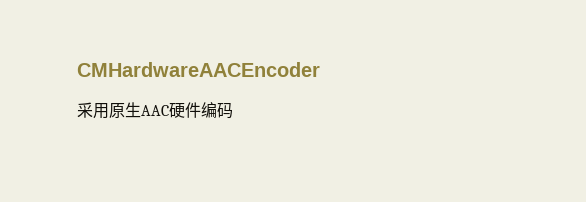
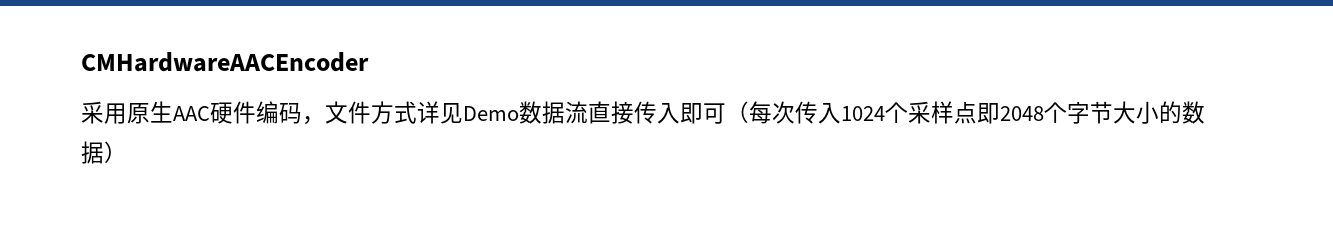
- 采用原生AAC硬件编码
+ 采用原生AAC硬件编码，文件方式详见Demo数据流直接传入即可（每次传入1024个采样点即2048个字节大小的数据）

